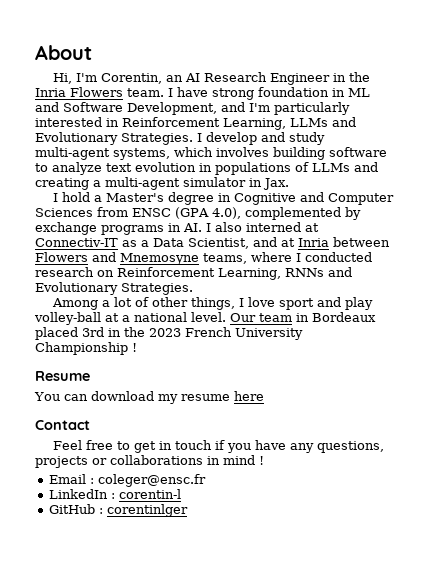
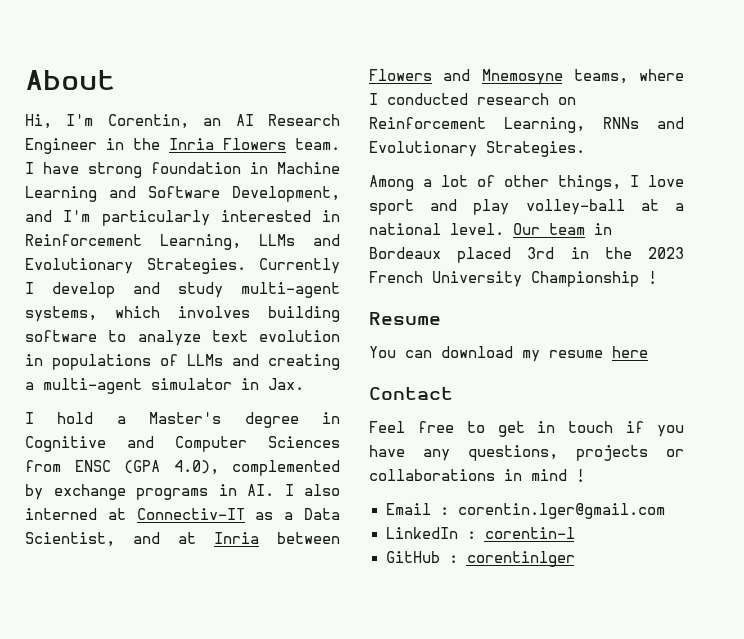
- I have strong foundation in ML and Software Development, and I'm particularly interested in Reinforcement Learning, LLMs and Evolutionary Strategies.
+ I have strong foundation in Machine Learning and Software Development, and I'm particularly interested in Reinforcement Learning, LLMs and Evolutionary Strategies.
- I develop and study multi-agent systems, which involves building software to analyze text evolution in populations of LLMs and creating a multi-agent simulator in Jax.
+ Currently I develop and study multi-agent systems, which involves building software to analyze text evolution in populations of LLMs and creating a multi-agent simulator in Jax.
- Email : coleger@ensc.fr
+ Email : corentin.lger@gmail.com

